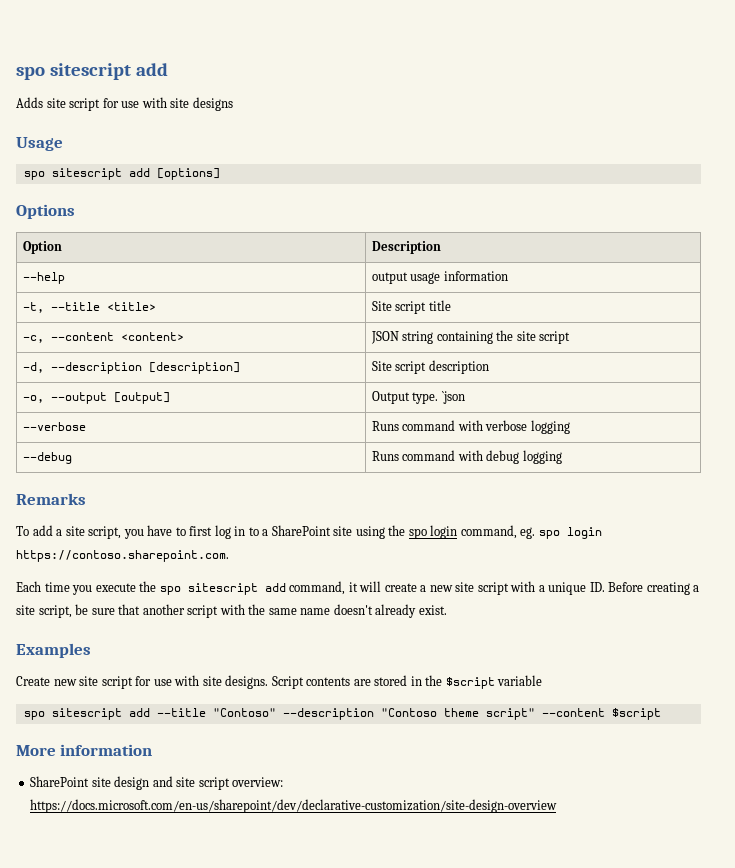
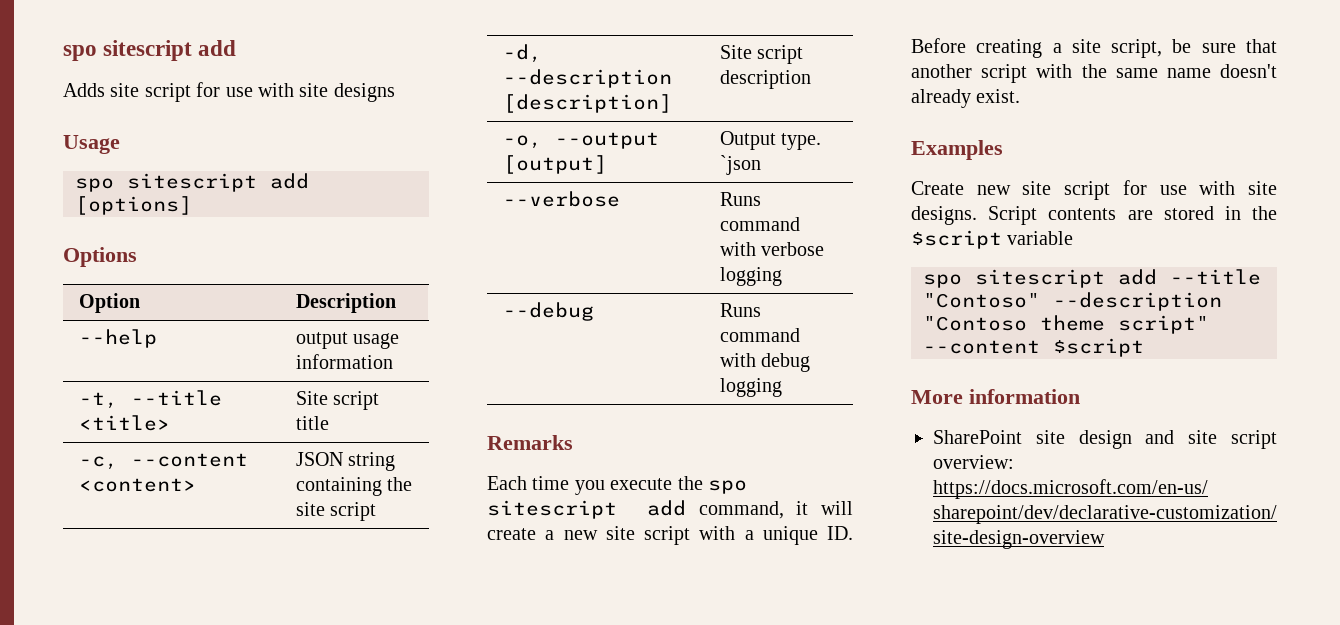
- To add a site script, you have to first log in to a SharePoint site using the spo login command, eg. spo login https://contoso.sharepoint.com.

